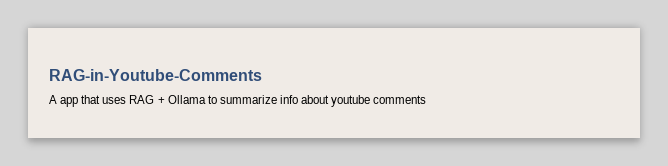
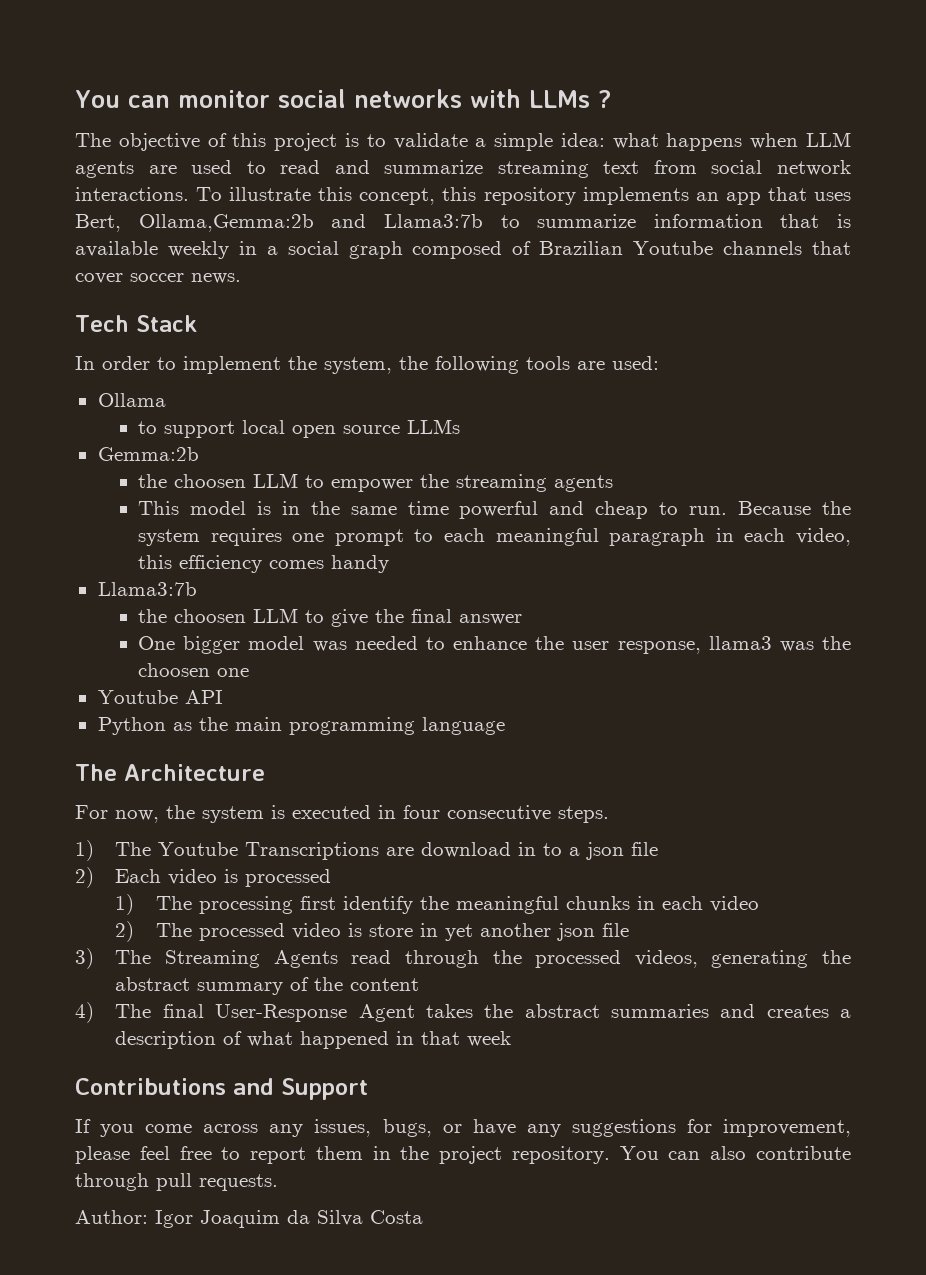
- RAG-in-Youtube-Comments
- A app that uses RAG + Ollama to summarize info about youtube comments
+ You can monitor social networks with LLMs ?
+ The objective of this project is to validate a simple idea: what happens when LLM agents are used to read and summarize streaming text from social network interactions. To illustrate this concept, this repository implements an app that uses Bert, Ollama,Gemma:2b and Llama3:7b to summarize information that is available weekly in a social graph composed of Brazilian Youtube channels that cover soccer news.
+ Tech Stack
+ In order to implement the system, the following tools are used:
+ Ollama
+ to support local open source LLMs
+ Gemma:2b
+ the choosen LLM to empower the streaming agents
+ This model is in the same time powerful and cheap to run. Because the system requires one prompt to each meaningful paragraph in each video, this efficiency comes handy
+ Llama3:7b
+ the choosen LLM to give the final answer
+ One bigger model was needed to enhance the user response, llama3 was the choosen one
+ Youtube API
+ Python as the main programming language
+ The Architecture
+ For now, the system is executed in four consecutive steps.
+ 1) The Youtube Transcriptions are download in to a json file
+ 2) Each video is processed
+ 1) The processing first identify the meaningful chunks in each video
+ 2) The processed video is store in yet another json file
+ 3) The Streaming Agents read through the processed videos, generating the abstract summary of the content
+ 4) The final User-Response Agent takes the abstract summaries and creates a description of what happened in that week
+ Contributions and Support
+ If you come across any issues, bugs, or have any suggestions for improvement, please feel free to report them in the project repository. You can also contribute through pull requests.
+ Author: Igor Joaquim da Silva Costa

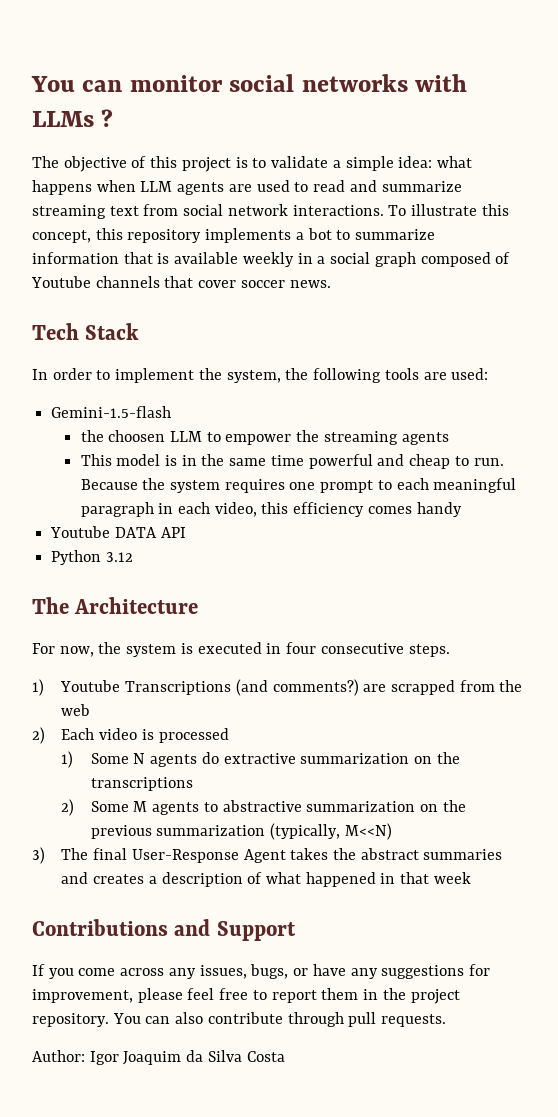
- To illustrate this concept, this repository implements an app that uses Bert, Ollama,Gemma:2b and Llama3:7b to summarize information that is available weekly in a social graph composed of Brazilian Youtube channels that cover soccer news.
+ To illustrate this concept, this repository implements a bot to summarize information that is available weekly in a social graph composed of Youtube channels that cover soccer news.
- Ollama
- to support local open source LLMs
- Gemma:2b
+ Gemini-1.5-flash
  Because the system requires one prompt to each meaningful paragraph in each video, this efficiency comes handy
- Llama3:7b
- the choosen LLM to give the final answer
- One bigger model was needed to enhance the user response, llama3 was the choosen one
- Youtube API
+ Youtube DATA API
- Python as the main programming language
+ Python 3.12
- 1) The Youtube Transcriptions are download in to a json file
+ 1) Youtube Transcriptions (and comments?) are scrapped from the web
- 1) The processing first identify the meaningful chunks in each video
- 2) The processed video is store in yet another json file
- 3) The Streaming Agents read through the processed videos, generating the abstract summary of the content
- 4) The final User-Response Agent takes the abstract summaries and creates a description of what happened in that week
+ 1) Some N agents do extractive summarization on the transcriptions
+ 2) Some M agents to abstractive summarization on the previous summarization (typically, M<<N)
+ 3) The final User-Response Agent takes the abstract summaries and creates a description of what happened in that week

